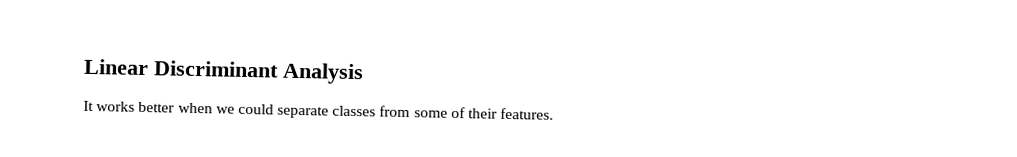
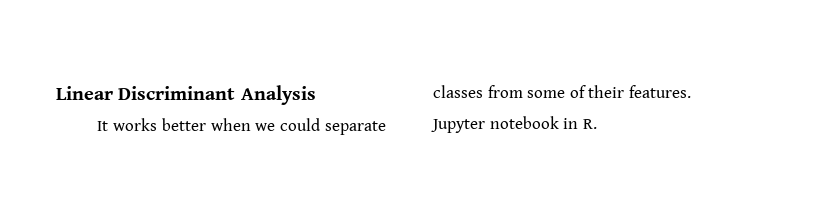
+ Jupyter notebook in R.

